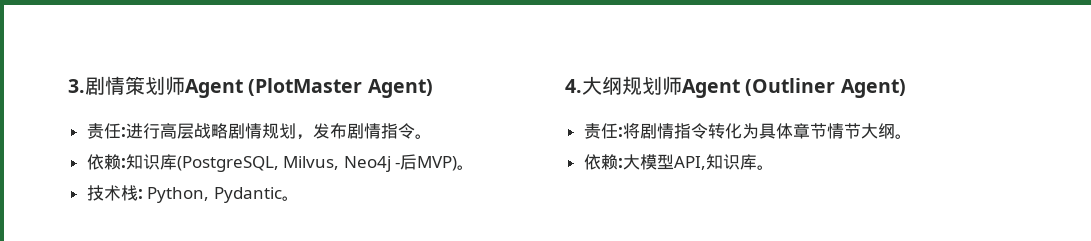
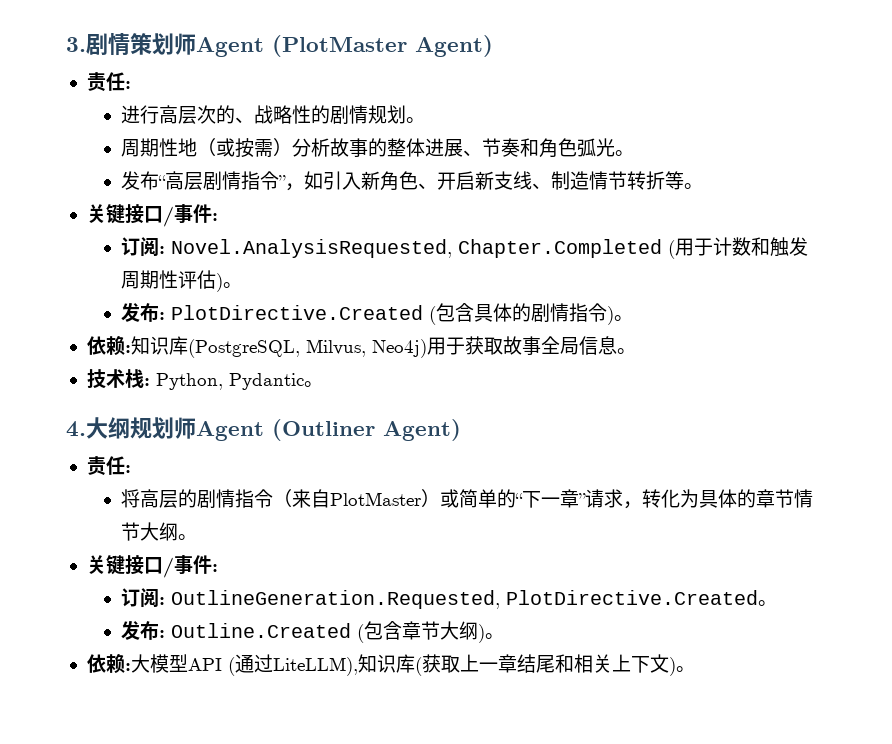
  3.剧情策划师Agent (PlotMaster Agent)
- 责任:进行高层战略剧情规划，发布剧情指令。
+ 责任:
+ 进行高层次的、战略性的剧情规划。
+ 周期性地（或按需）分析故事的整体进展、节奏和角色弧光。
+ 发布“高层剧情指令”，如引入新角色、开启新支线、制造情节转折等。
+ 关键接口/事件:
+ 订阅: Novel.AnalysisRequested, Chapter.Completed (用于计数和触发周期性评估)。
+ 发布: PlotDirective.Created (包含具体的剧情指令)。
- 依赖:知识库(PostgreSQL, Milvus, Neo4j -后MVP)。
+ 依赖:知识库(PostgreSQL, Milvus, Neo4j)用于获取故事全局信息。
  4.大纲规划师Agent (Outliner Agent)
- 责任:将剧情指令转化为具体章节情节大纲。
- 依赖:大模型API,知识库。
+ 责任:
+ 将高层的剧情指令（来自PlotMaster）或简单的“下一章”请求，转化为具体的章节情节大纲。
+ 关键接口/事件:
+ 订阅: OutlineGeneration.Requested, PlotDirective.Created。
+ 发布: Outline.Created (包含章节大纲)。
+ 依赖:大模型API (通过LiteLLM),知识库(获取上一章结尾和相关上下文)。

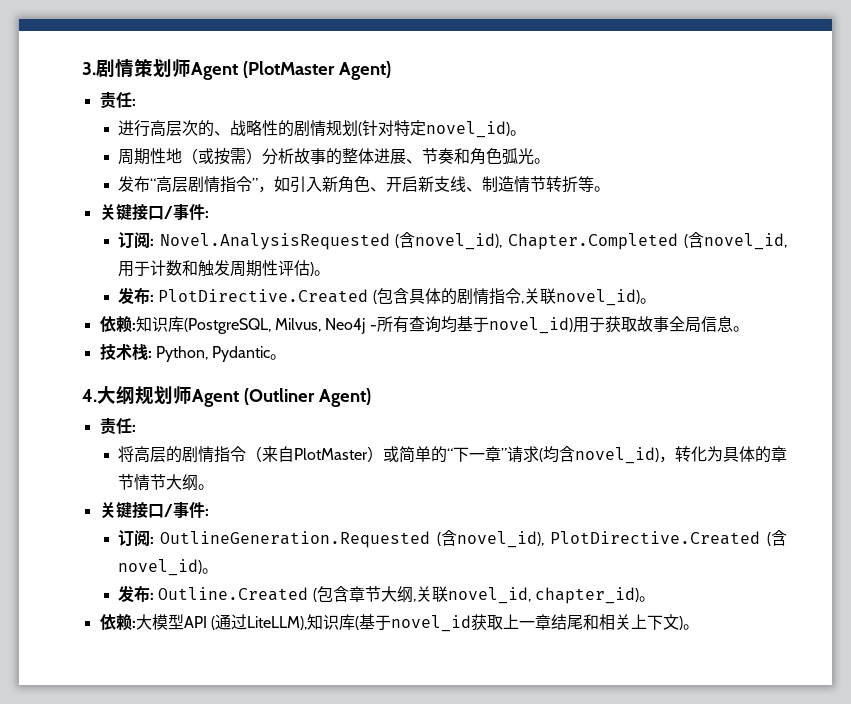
- 进行高层次的、战略性的剧情规划。
+ 进行高层次的、战略性的剧情规划(针对特定novel_id)。
- 订阅: Novel.AnalysisRequested, Chapter.Completed (用于计数和触发周期性评估)。
+ 订阅: Novel.AnalysisRequested (含novel_id), Chapter.Completed (含novel_id,用于计数和触发周期性评估)。
- 发布: PlotDirective.Created (包含具体的剧情指令)。
+ 发布: PlotDirective.Created (包含具体的剧情指令,关联novel_id)。
- 依赖:知识库(PostgreSQL, Milvus, Neo4j)用于获取故事全局信息。
+ 依赖:知识库(PostgreSQL, Milvus, Neo4j -所有查询均基于novel_id)用于获取故事全局信息。
- 将高层的剧情指令（来自PlotMaster）或简单的“下一章”请求，转化为具体的章节情节大纲。
+ 将高层的剧情指令（来自PlotMaster）或简单的“下一章”请求(均含novel_id)，转化为具体的章节情节大纲。
- 订阅: OutlineGeneration.Requested, PlotDirective.Created。
+ 订阅: OutlineGeneration.Requested (含novel_id), PlotDirective.Created (含novel_id)。
- 发布: Outline.Created (包含章节大纲)。
+ 发布: Outline.Created (包含章节大纲,关联novel_id, chapter_id)。
- 依赖:大模型API (通过LiteLLM),知识库(获取上一章结尾和相关上下文)。
+ 依赖:大模型API (通过LiteLLM),知识库(基于novel_id获取上一章结尾和相关上下文)。

